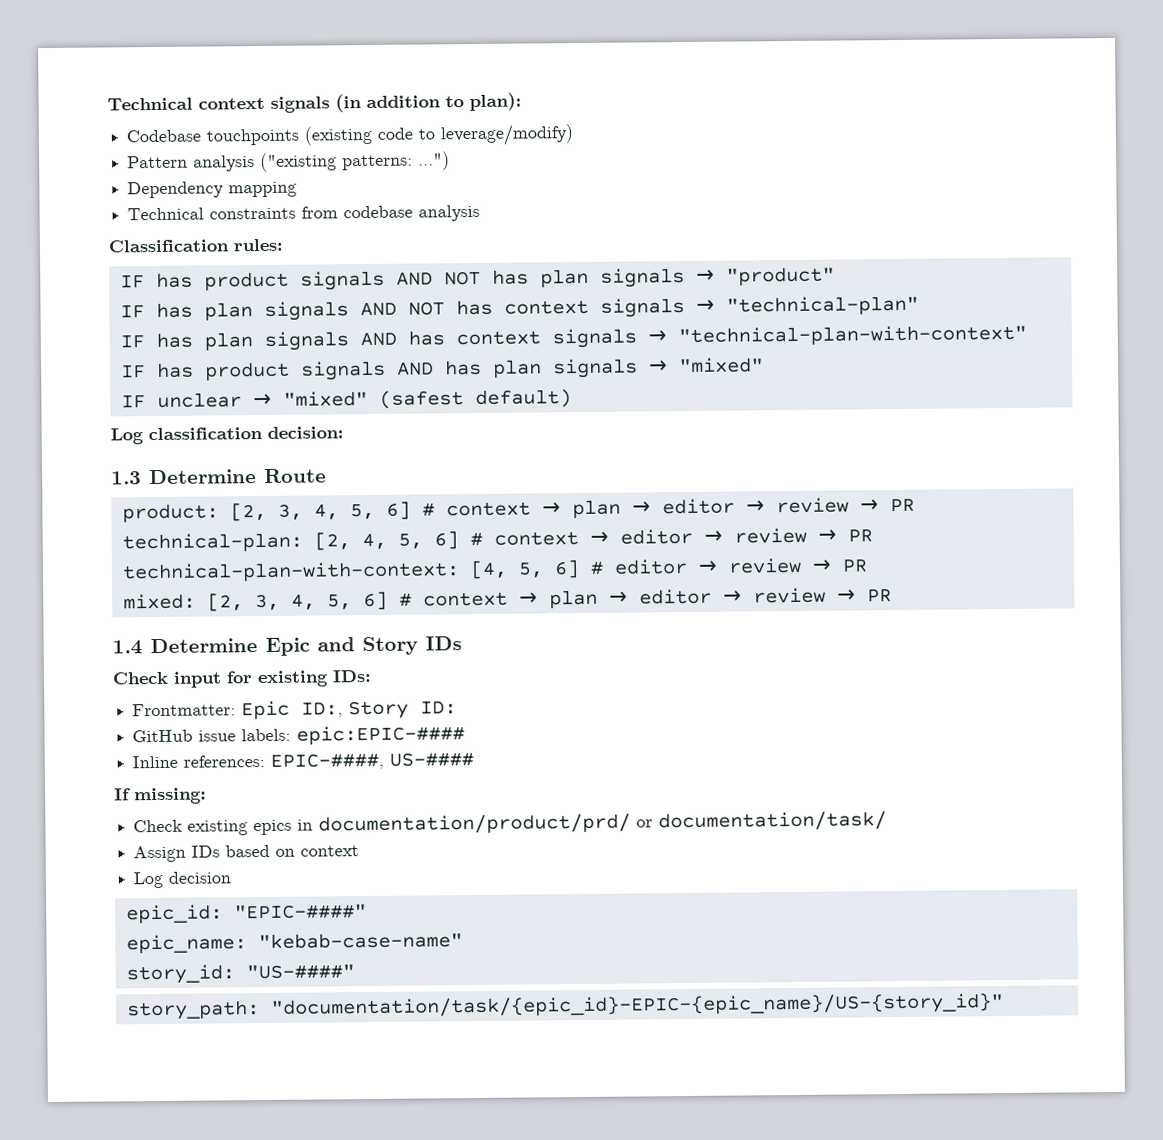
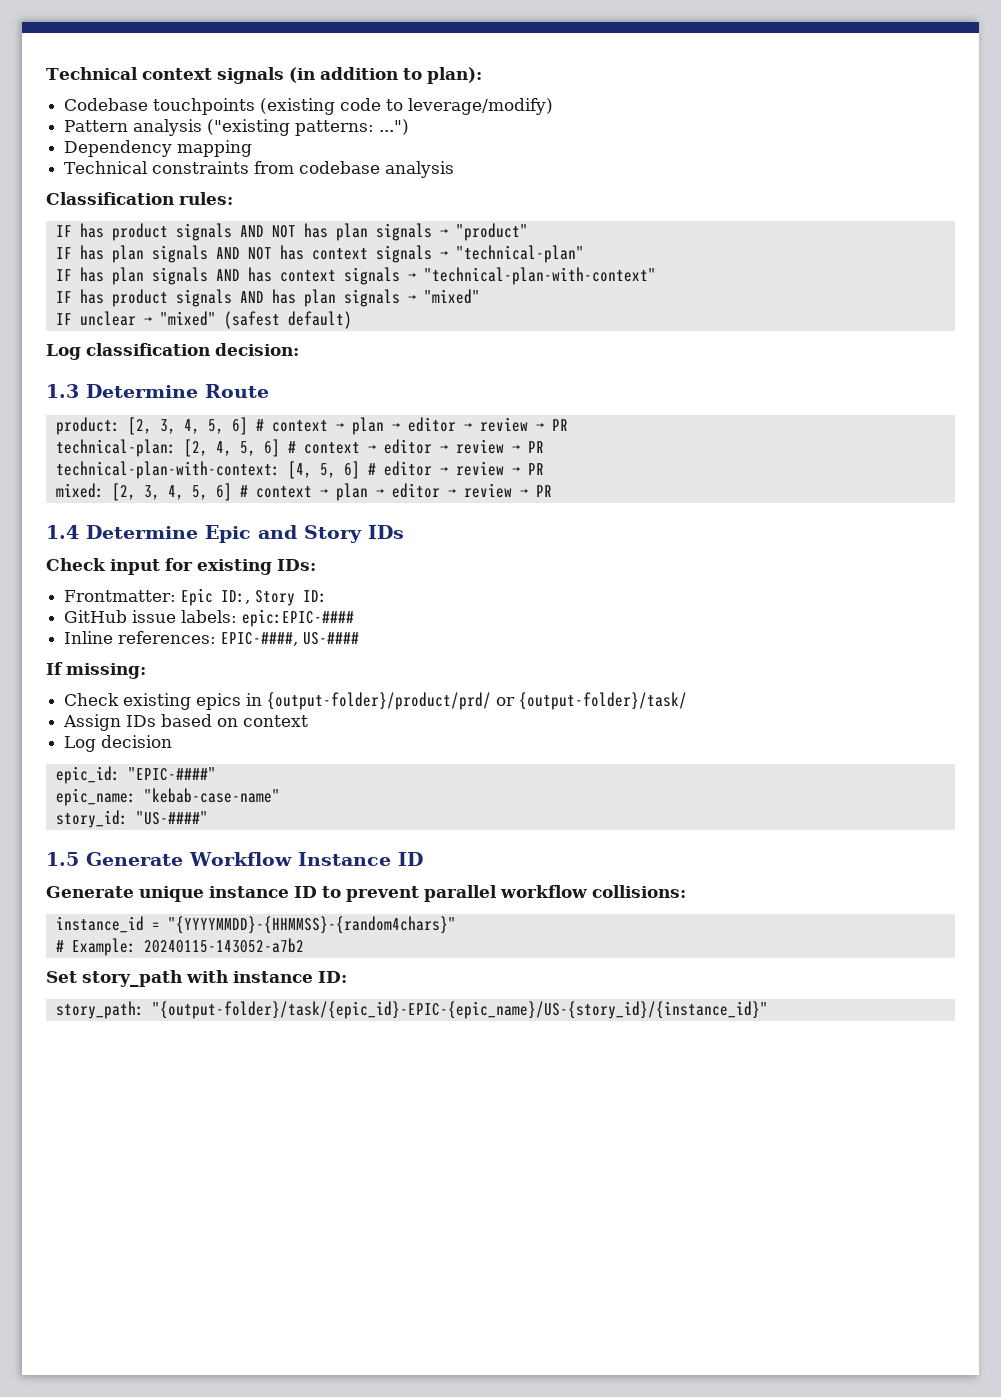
- Check existing epics in documentation/product/prd/ or documentation/task/
+ Check existing epics in {output-folder}/product/prd/ or {output-folder}/task/
+ 1.5 Generate Workflow Instance ID
+ Generate unique instance ID to prevent parallel workflow collisions:
+ instance_id = "{YYYYMMDD}-{HHMMSS}-{random4chars}"
+ # Example: 20240115-143052-a7b2
+ Set story_path with instance ID:
- story_path: "documentation/task/{epic_id}-EPIC-{epic_name}/US-{story_id}"
+ story_path: "{output-folder}/task/{epic_id}-EPIC-{epic_name}/US-{story_id}/{instance_id}"

